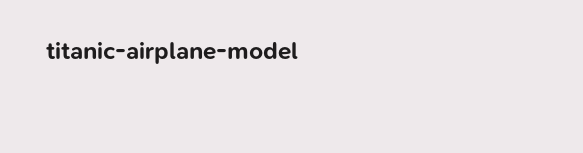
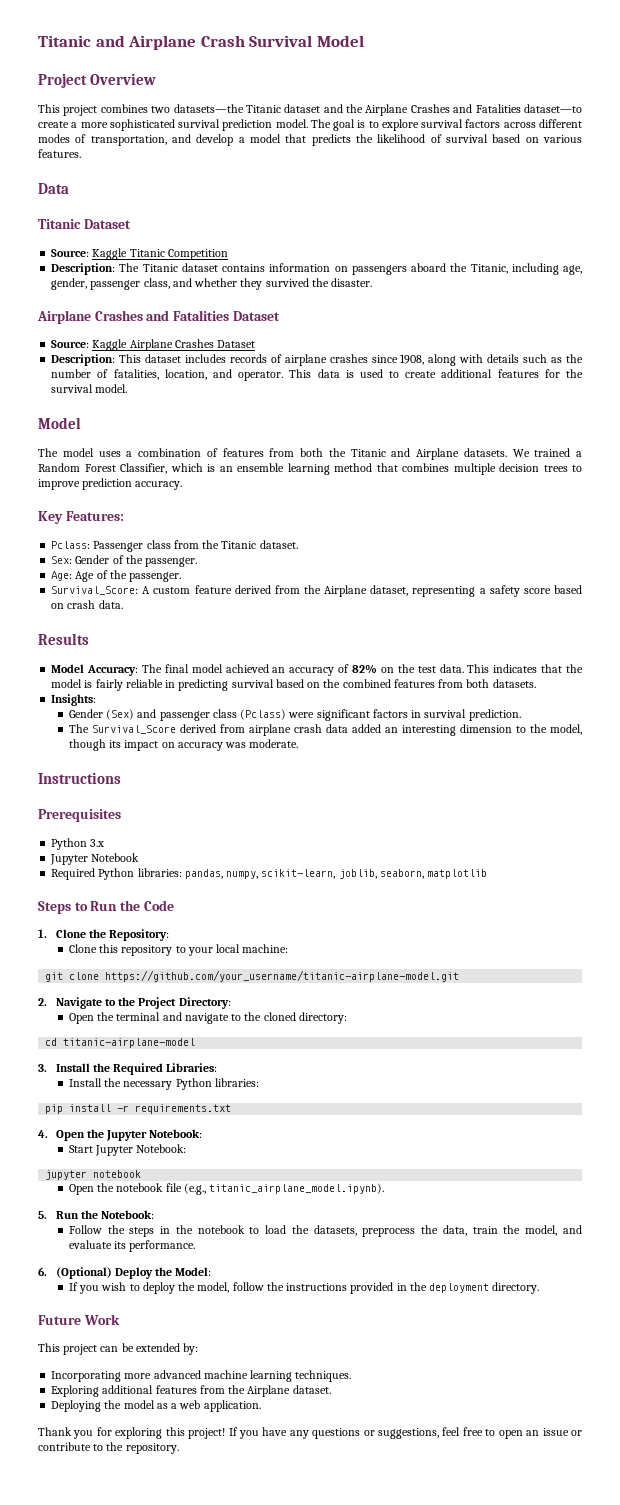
- titanic-airplane-model
+ Titanic and Airplane Crash Survival Model
+ Project Overview
+ This project combines two datasets—the Titanic dataset and the Airplane Crashes and Fatalities dataset—to create a more sophisticated survival prediction model. The goal is to explore survival factors across different modes of transportation, and develop a model that predicts the likelihood of survival based on various features.
+ Data
+ Titanic Dataset
+ Source: Kaggle Titanic Competition
+ Description: The Titanic dataset contains information on passengers aboard the Titanic, including age, gender, passenger class, and whether they survived the disaster.
+ Airplane Crashes and Fatalities Dataset
+ Source: Kaggle Airplane Crashes Dataset
+ Description: This dataset includes records of airplane crashes since 1908, along with details such as the number of fatalities, location, and operator. This data is used to create additional features for the survival model.
+ Model
+ The model uses a combination of features from both the Titanic and Airplane datasets. We trained a Random Forest Classifier, which is an ensemble learning method that combines multiple decision trees to improve prediction accuracy.
+ Key Features:
+ Pclass: Passenger class from the Titanic dataset.
+ Sex: Gender of the passenger.
+ Age: Age of the passenger.
+ Survival_Score: A custom feature derived from the Airplane dataset, representing a safety score based on crash data.
+ Results
+ Model Accuracy: The final model achieved an accuracy of 82% on the test data. This indicates that the model is fairly reliable in predicting survival based on the combined features from both datasets.
+ Insights:
+ Gender (Sex) and passenger class (Pclass) were significant factors in survival prediction.
+ The Survival_Score derived from airplane crash data added an interesting dimension to the model, though its impact on accuracy was moderate.
+ Instructions
+ Prerequisites
+ Python 3.x
+ Jupyter Notebook
+ Required Python libraries: pandas, numpy, scikit-learn, joblib, seaborn, matplotlib
+ Steps to Run the Code
+ 1. Clone the Repository:
+ Clone this repository to your local machine:
+ git clone https://github.com/your_username/titanic-airplane-model.git
+ 2. Navigate to the Project Directory:
+ Open the terminal and navigate to the cloned directory:
+ cd titanic-airplane-model
+ 3. Install the Required Libraries:
+ Install the necessary Python libraries:
+ pip install -r requirements.txt
+ 4. Open the Jupyter Notebook:
+ Start Jupyter Notebook:
+ jupyter notebook
+ Open the notebook file (e.g., titanic_airplane_model.ipynb).
+ 5. Run the Notebook:
+ Follow the steps in the notebook to load the datasets, preprocess the data, train the model, and evaluate its performance.
+ 6. (Optional) Deploy the Model:
+ If you wish to deploy the model, follow the instructions provided in the deployment directory.
+ Future Work
+ This project can be extended by:
+ Incorporating more advanced machine learning techniques.
+ Exploring additional features from the Airplane dataset.
+ Deploying the model as a web application.
+ Thank you for exploring this project! If you have any questions or suggestions, feel free to open an issue or contribute to the repository.

